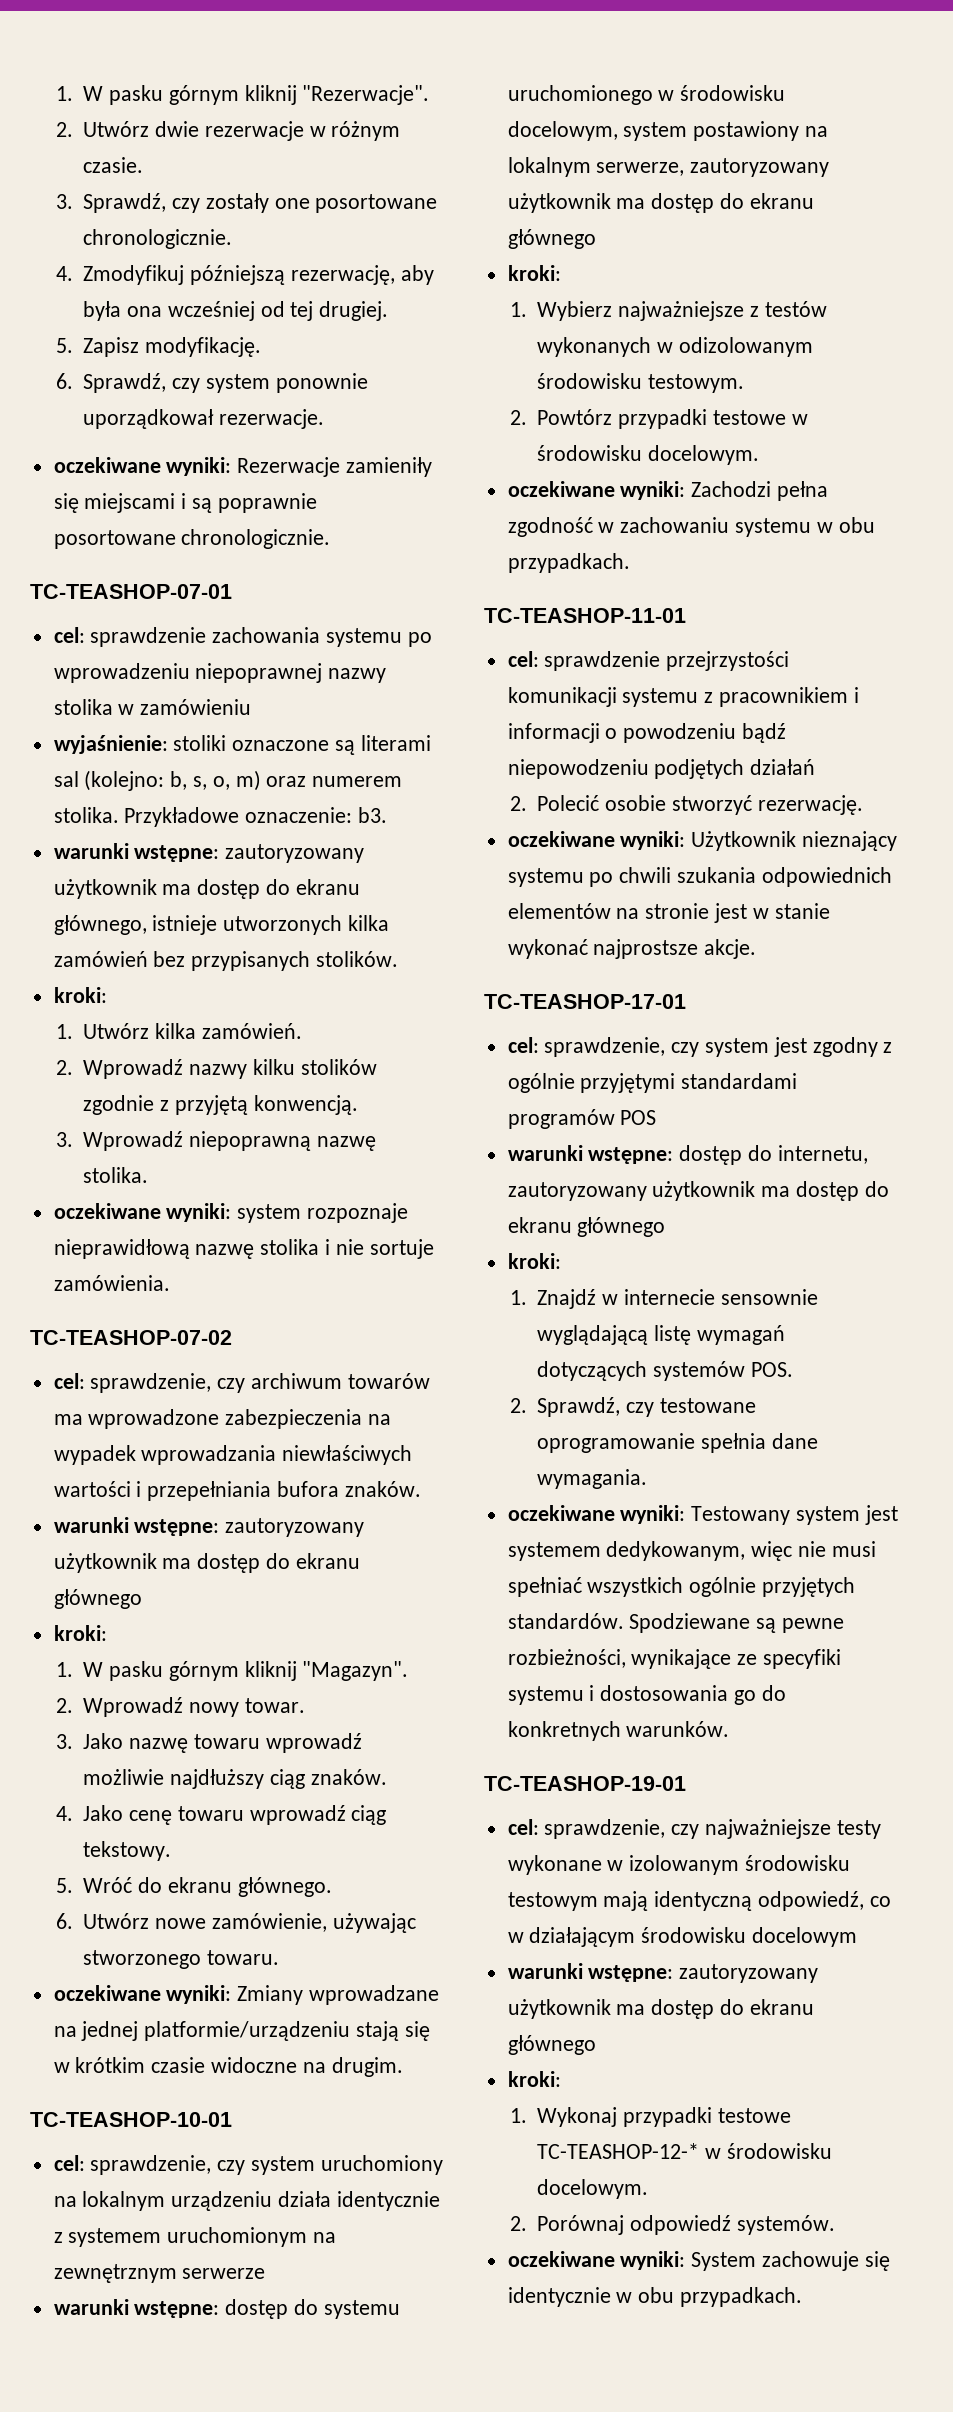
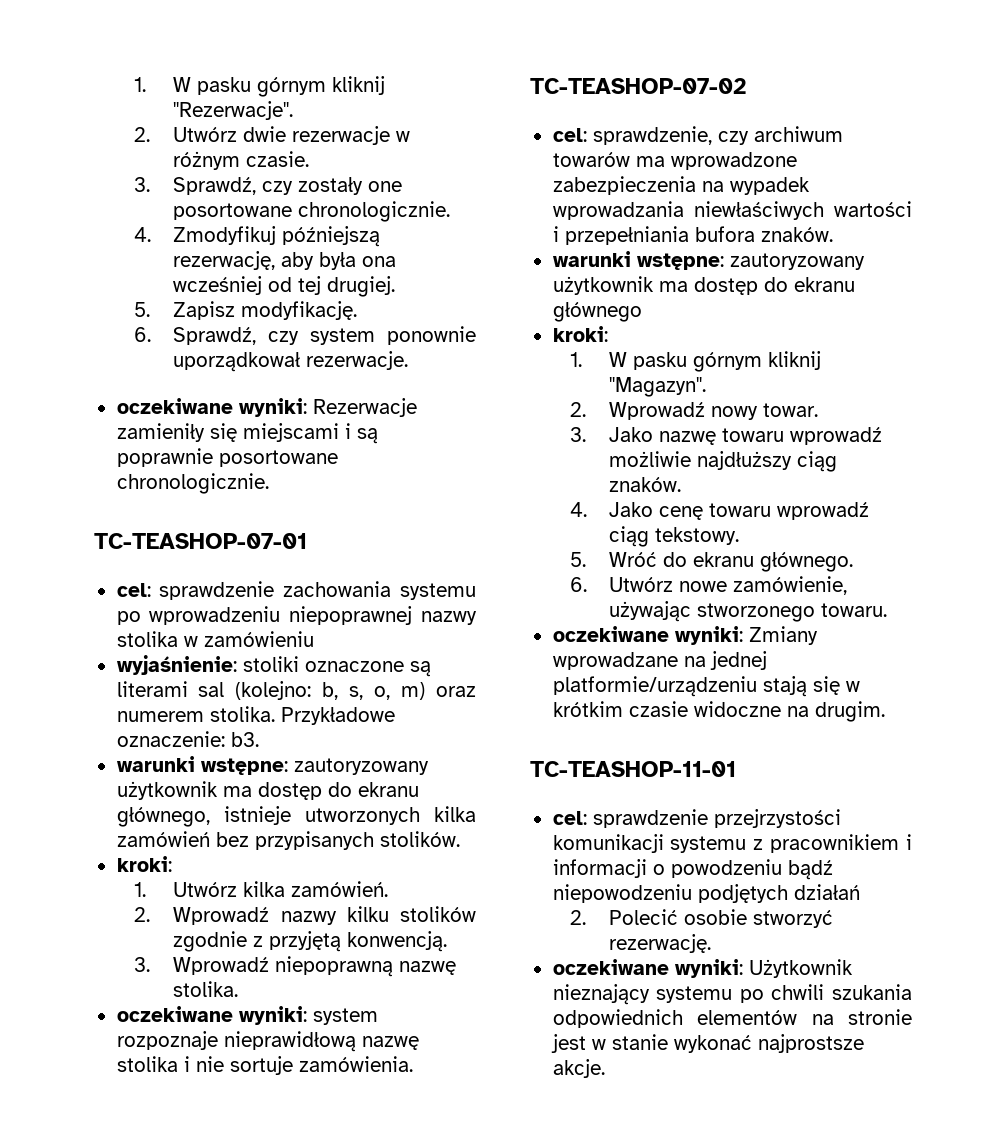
- TC-TEASHOP-10-01
- cel: sprawdzenie, czy system uruchomiony na lokalnym urządzeniu działa identycznie z systemem uruchomionym na zewnętrznym serwerze
- warunki wstępne: dostęp do systemu uruchomionego w środowisku docelowym, system postawiony na lokalnym serwerze, zautoryzowany użytkownik ma dostęp do ekranu głównego
- kroki:
- 1. Wybierz najważniejsze z testów wykonanych w odizolowanym środowisku testowym.
- 2. Powtórz przypadki testowe w środowisku docelowym.
- oczekiwane wyniki: Zachodzi pełna zgodność w zachowaniu systemu w obu przypadkach.
- TC-TEASHOP-17-01
- cel: sprawdzenie, czy system jest zgodny z ogólnie przyjętymi standardami programów POS
- warunki wstępne: dostęp do internetu, zautoryzowany użytkownik ma dostęp do ekranu głównego
- kroki:
- 1. Znajdź w internecie sensownie wyglądającą listę wymagań dotyczących systemów POS.
- 2. Sprawdź, czy testowane oprogramowanie spełnia dane wymagania.
- oczekiwane wyniki: Testowany system jest systemem dedykowanym, więc nie musi spełniać wszystkich ogólnie przyjętych standardów. Spodziewane są pewne rozbieżności, wynikające ze specyfiki systemu i dostosowania go do konkretnych warunków.
- TC-TEASHOP-19-01
- cel: sprawdzenie, czy najważniejsze testy wykonane w izolowanym środowisku testowym mają identyczną odpowiedź, co w działającym środowisku docelowym
- warunki wstępne: zautoryzowany użytkownik ma dostęp do ekranu głównego
- kroki:
- 1. Wykonaj przypadki testowe TC-TEASHOP-12-* w środowisku docelowym.
- 2. Porównaj odpowiedź systemów.
- oczekiwane wyniki: System zachowuje się identycznie w obu przypadkach.

